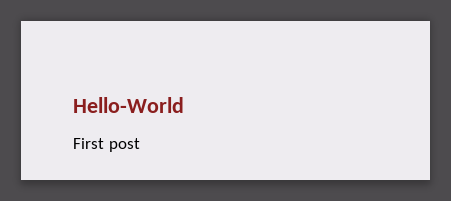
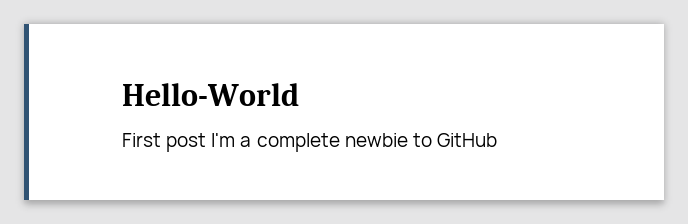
- First post
+ First post I'm a complete newbie to GitHub

